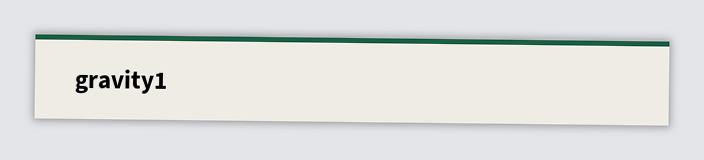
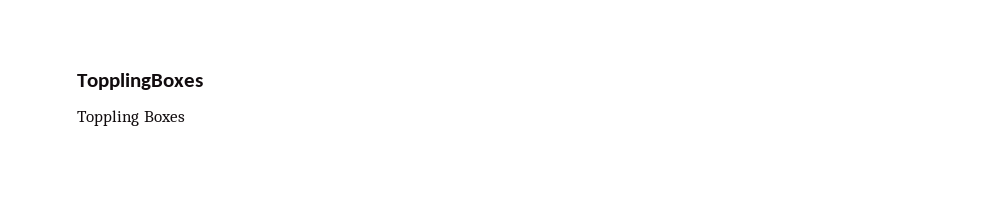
- gravity1
+ TopplingBoxes
+ Toppling Boxes

